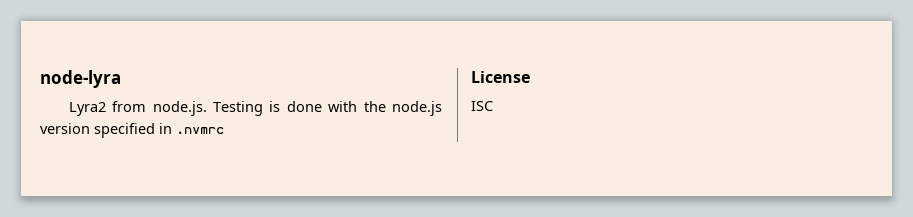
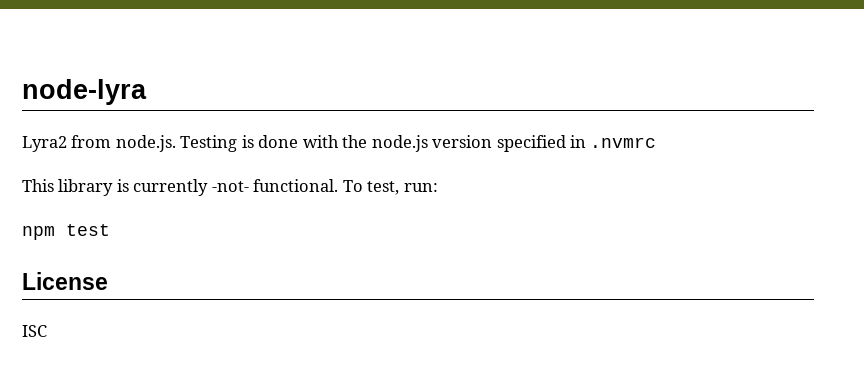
+ This library is currently -not- functional. To test, run:
+ npm test

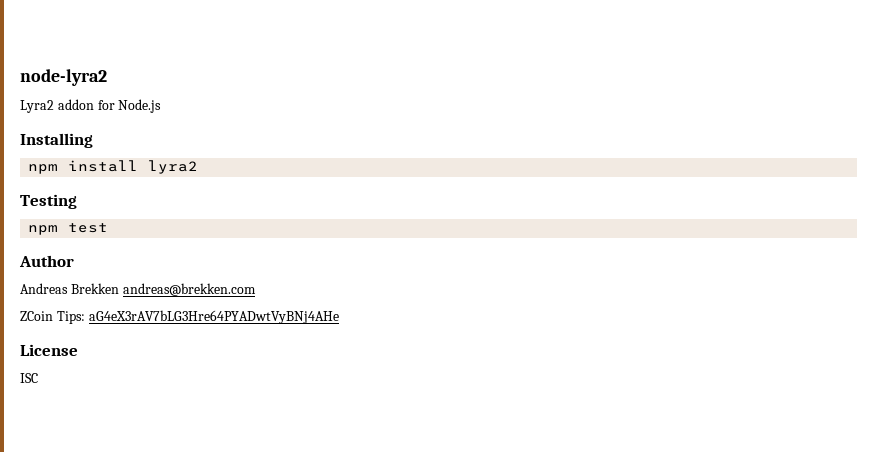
- node-lyra
+ node-lyra2
- Lyra2 from node.js. Testing is done with the node.js version specified in .nvmrc
- This library is currently -not- functional. To test, run:
+ Lyra2 addon for Node.js
+ Installing
+ npm install lyra2
+ Testing
  npm test
+ Author
+ Andreas Brekken andreas@brekken.com
+ ZCoin Tips: aG4eX3rAV7bLG3Hre64PYADwtVyBNj4AHe

